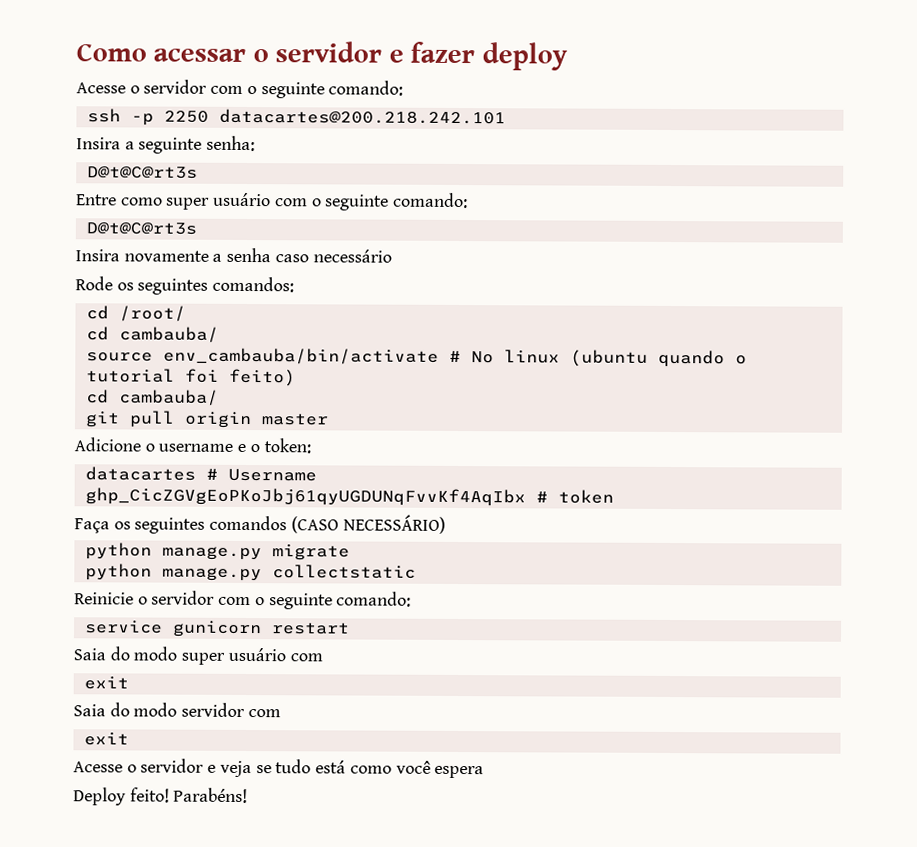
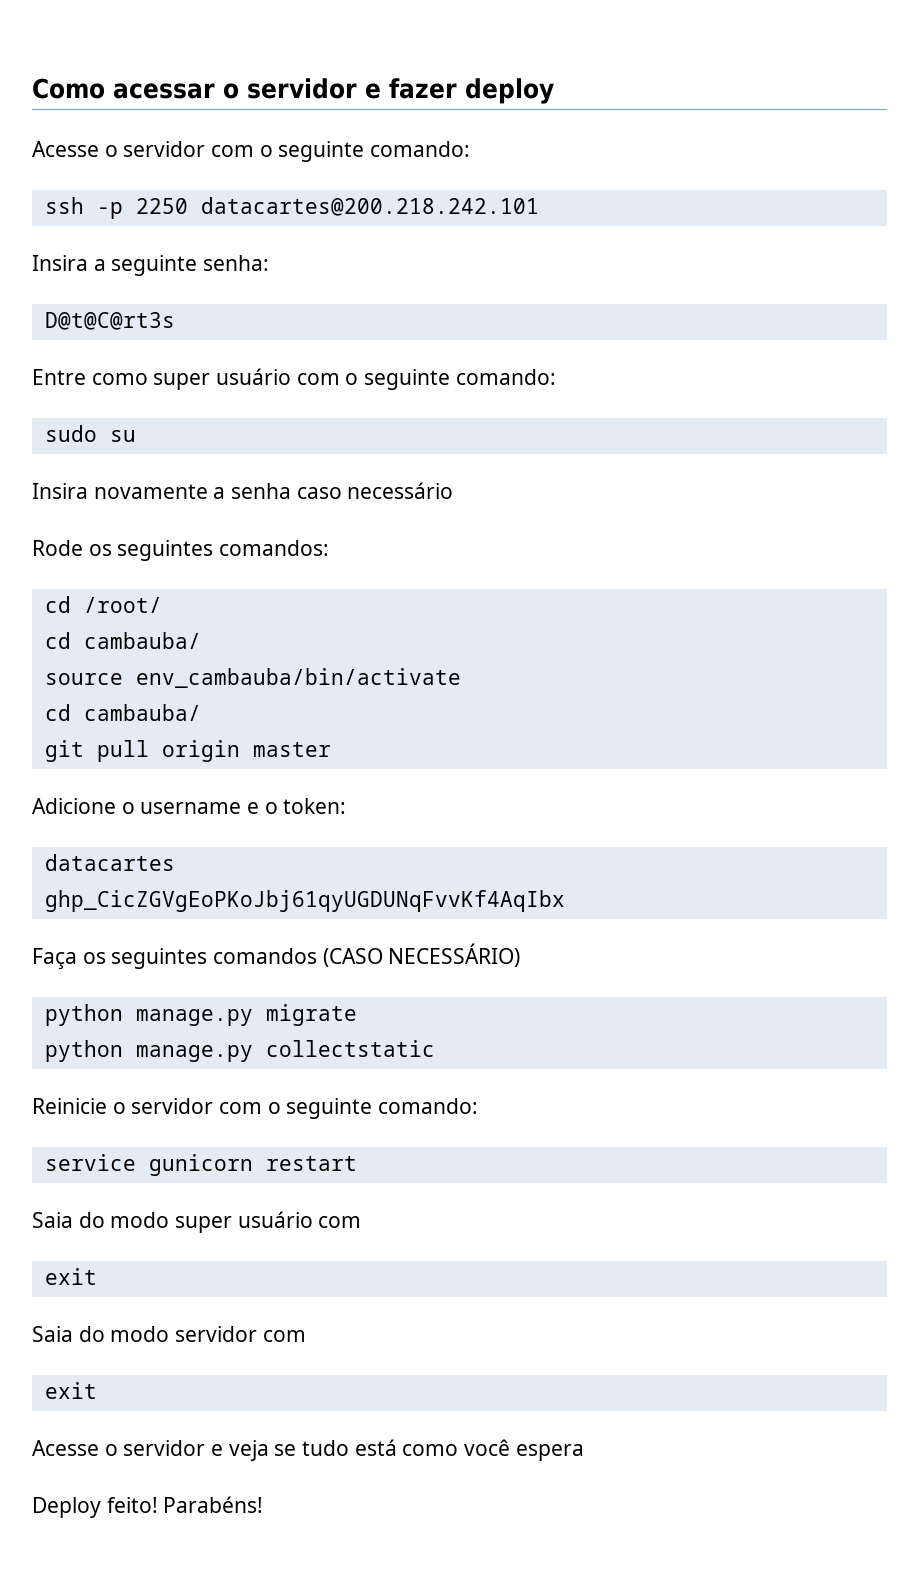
  Entre como super usuário com o seguinte comando:
- D@t@C@rt3s
+ sudo su
- source env_cambauba/bin/activate # No linux (ubuntu quando o tutorial foi feito)
+ source env_cambauba/bin/activate
- datacartes # Username
+ datacartes
- 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 # token
+ 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

